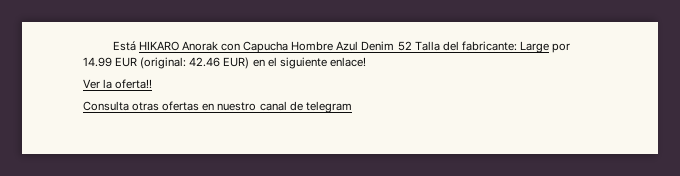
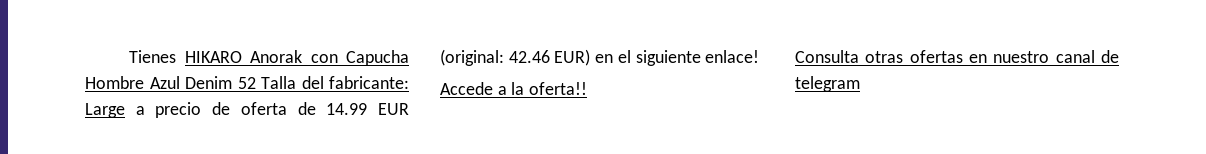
- Está HIKARO Anorak con Capucha Hombre Azul Denim 52 Talla del fabricante: Large por 14.99 EUR (original: 42.46 EUR) en el siguiente enlace!
+ Tienes HIKARO Anorak con Capucha Hombre Azul Denim 52 Talla del fabricante: Large a precio de oferta de 14.99 EUR (original: 42.46 EUR) en el siguiente enlace!
- Ver la oferta!!
+ Accede a la oferta!!

